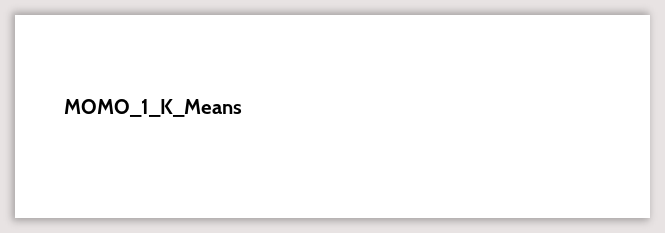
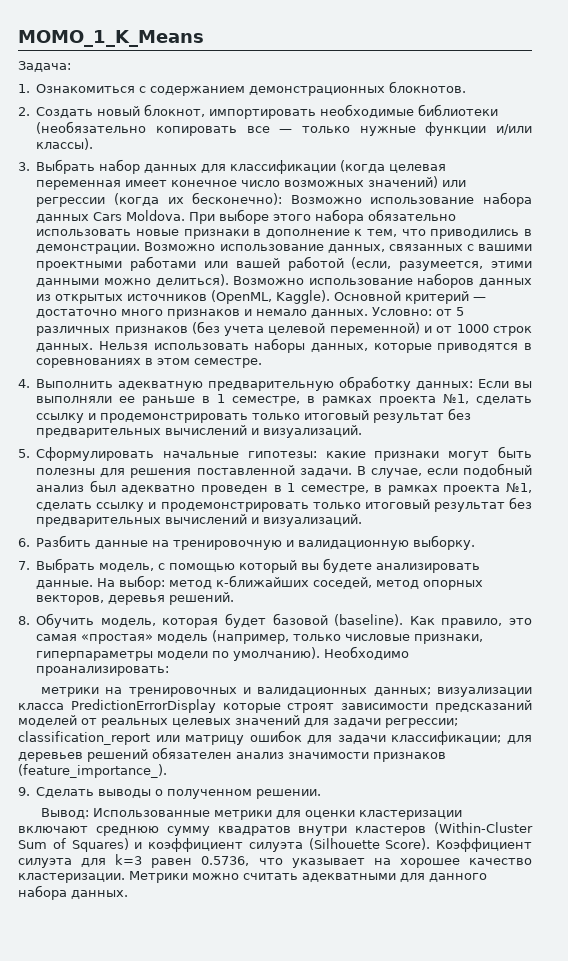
+ Задача:
+ 1. Ознакомиться с содержанием демонстрационных блокнотов.
+ 2. Создать новый блокнот, импортировать необходимые библиотеки (необязательно копировать все — только нужные функции и/или классы).
+ 3. Выбрать набор данных для классификации (когда целевая переменная имеет конечное число возможных значений) или регрессии (когда их бесконечно): Возможно использование набора данных Cars Moldova. При выборе этого набора обязательно использовать новые признаки в дополнение к тем, что приводились в демонстрации. Возможно использование данных, связанных с вашими проектными работами или вашей работой (если, разумеется, этими данными можно делиться). Возможно использование наборов данных из открытых источников (OpenML, Kaggle). Основной критерий — достаточно много признаков и немало данных. Условно: от 5 различных признаков (без учета целевой переменной) и от 1000 строк данных. Нельзя использовать наборы данных, которые приводятся в соревнованиях в этом семестре.
+ 4. Выполнить адекватную предварительную обработку данных: Если вы выполняли ее раньше в 1 семестре, в рамках проекта №1, сделать ссылку и продемонстрировать только итоговый результат без предварительных вычислений и визуализаций.
+ 5. Сформулировать начальные гипотезы: какие признаки могут быть полезны для решения поставленной задачи. В случае, если подобный анализ был адекватно проведен в 1 семестре, в рамках проекта №1, сделать ссылку и продемонстрировать только итоговый результат без предварительных вычислений и визуализаций.
+ 6. Разбить данные на тренировочную и валидационную выборку.
+ 7. Выбрать модель, с помощью который вы будете анализировать данные. На выбор: метод к-ближайших соседей, метод опорных векторов, деревья решений.
+ 8. Обучить модель, которая будет базовой (baseline). Как правило, это самая «простая» модель (например, только числовые признаки, гиперпараметры модели по умолчанию). Необходимо проанализировать:
+ метрики на тренировочных и валидационных данных; визуализации класса PredictionErrorDisplay которые строят зависимости предсказаний моделей от реальных целевых значений для задачи регрессии; classification_report или матрицу ошибок для задачи классификации; для деревьев решений обязателен анализ значимости признаков (feature_importance_).
+ 9. Сделать выводы о полученном решении.
+ Вывод: Использованные метрики для оценки кластеризации включают среднюю сумму квадратов внутри кластеров (Within-Cluster Sum of Squares) и коэффициент силуэта (Silhouette Score). Коэффициент силуэта для k=3 равен 0.5736, что указывает на хорошее качество кластеризации. Метрики можно считать адекватными для данного набора данных.

